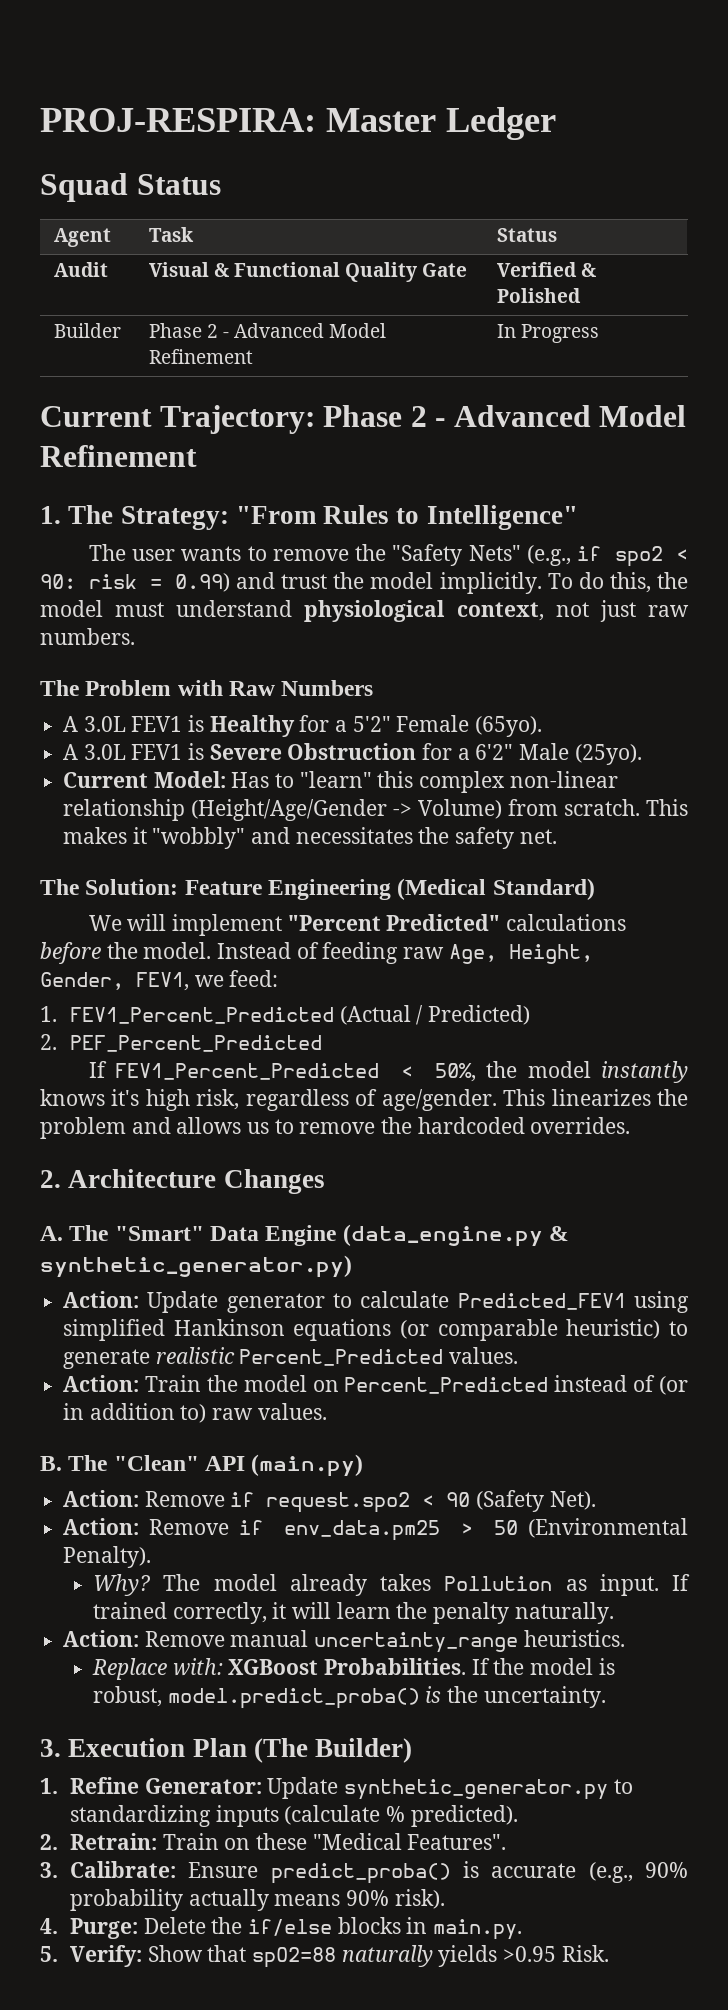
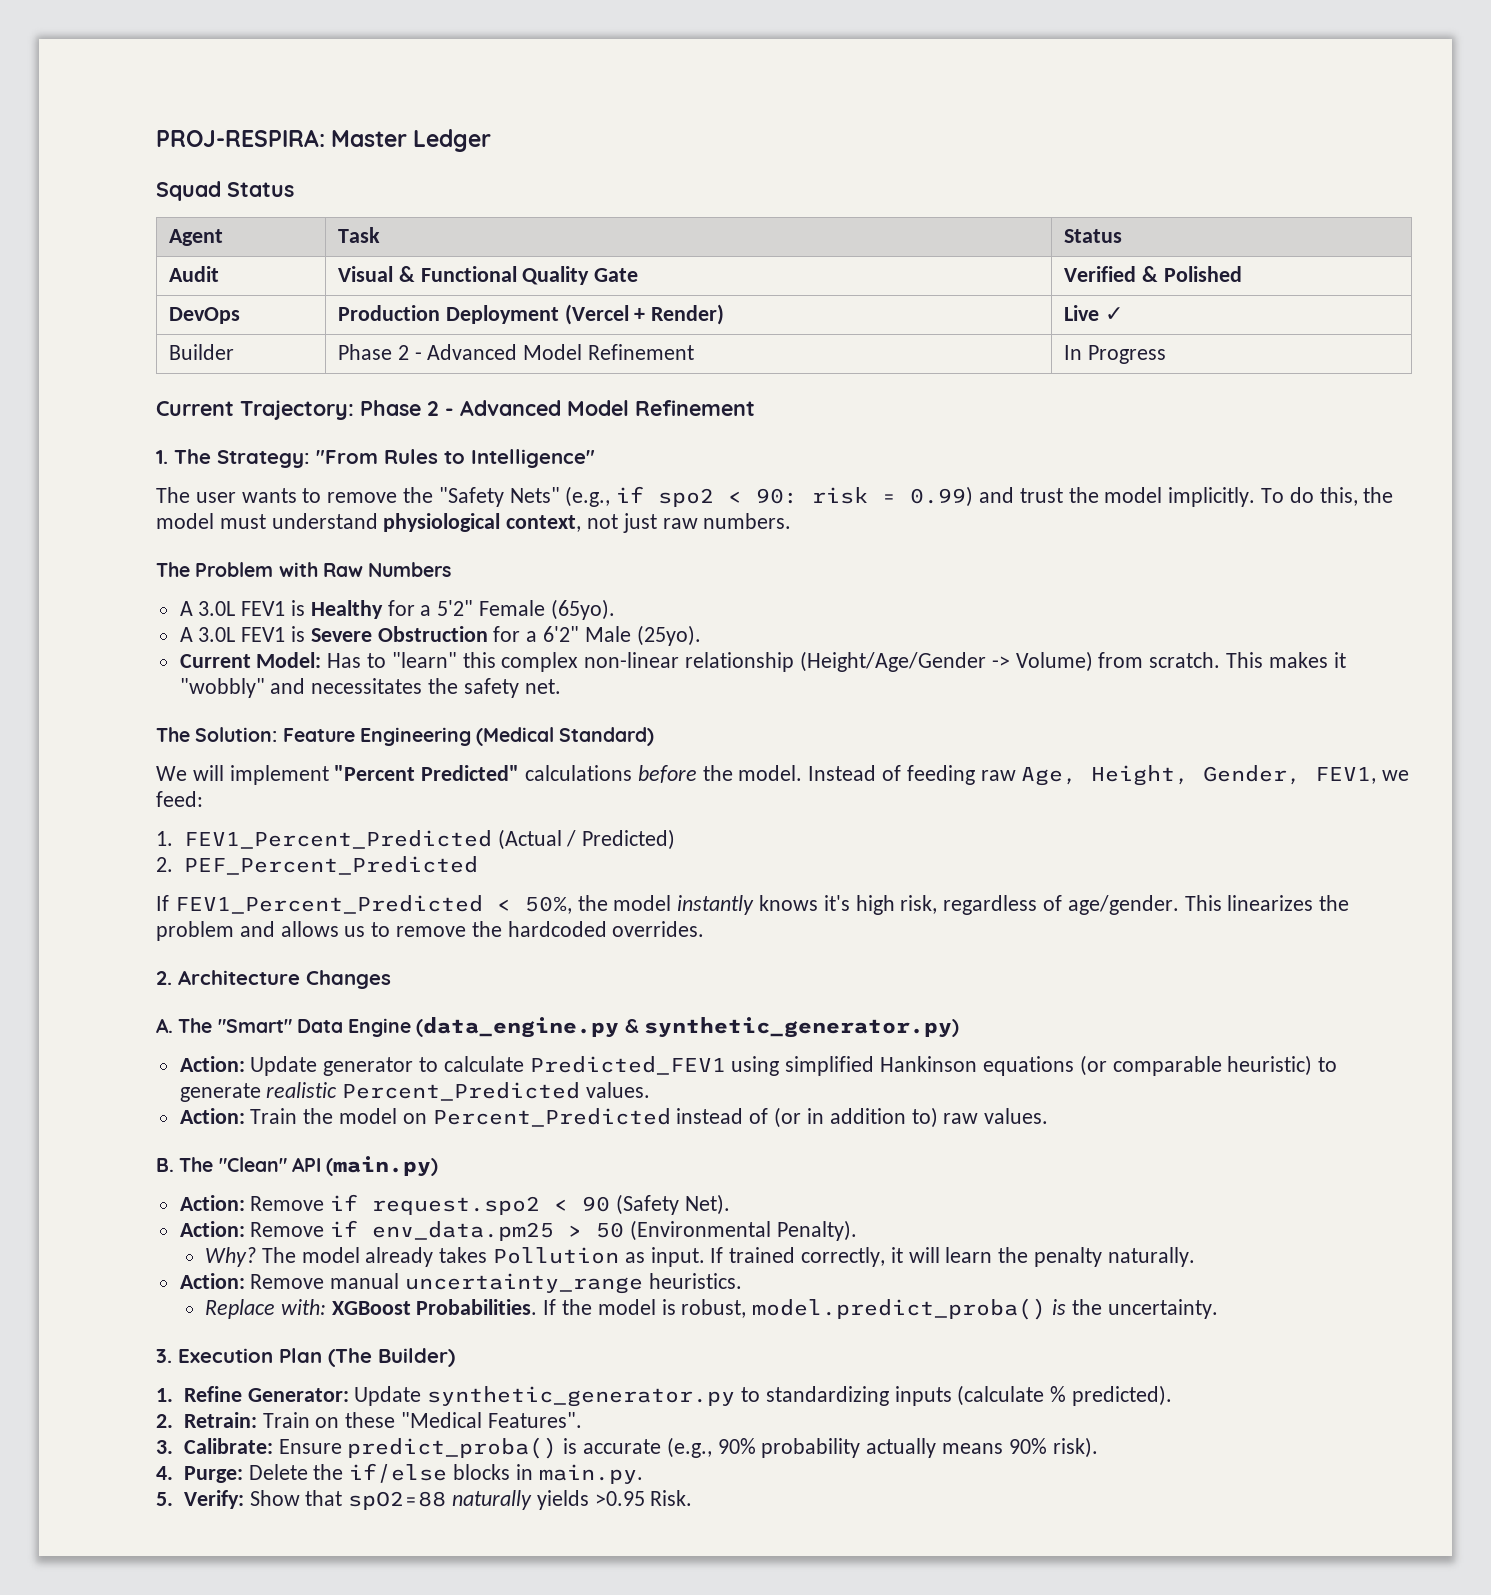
+ DevOps | Production Deployment (Vercel + Render) | Live ✓

